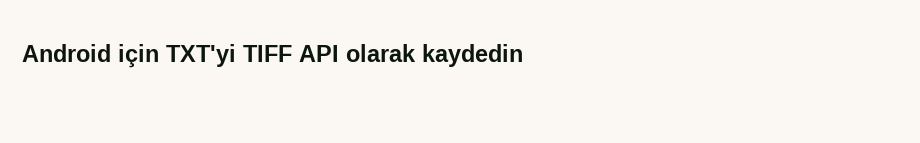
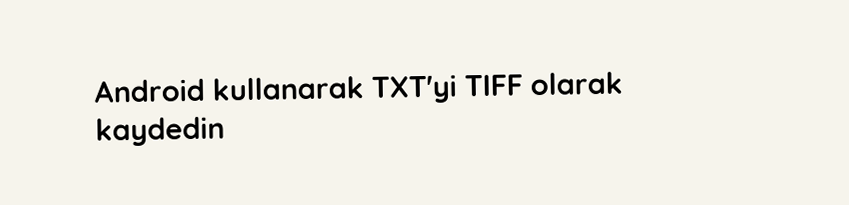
- Android için TXT'yi TIFF API olarak kaydedin
+ Android kullanarak TXT'yi TIFF olarak kaydedin

